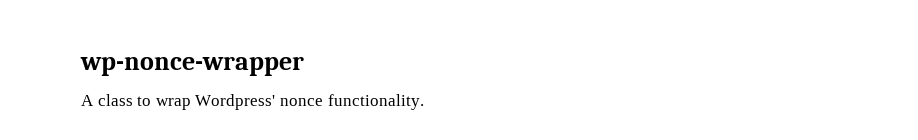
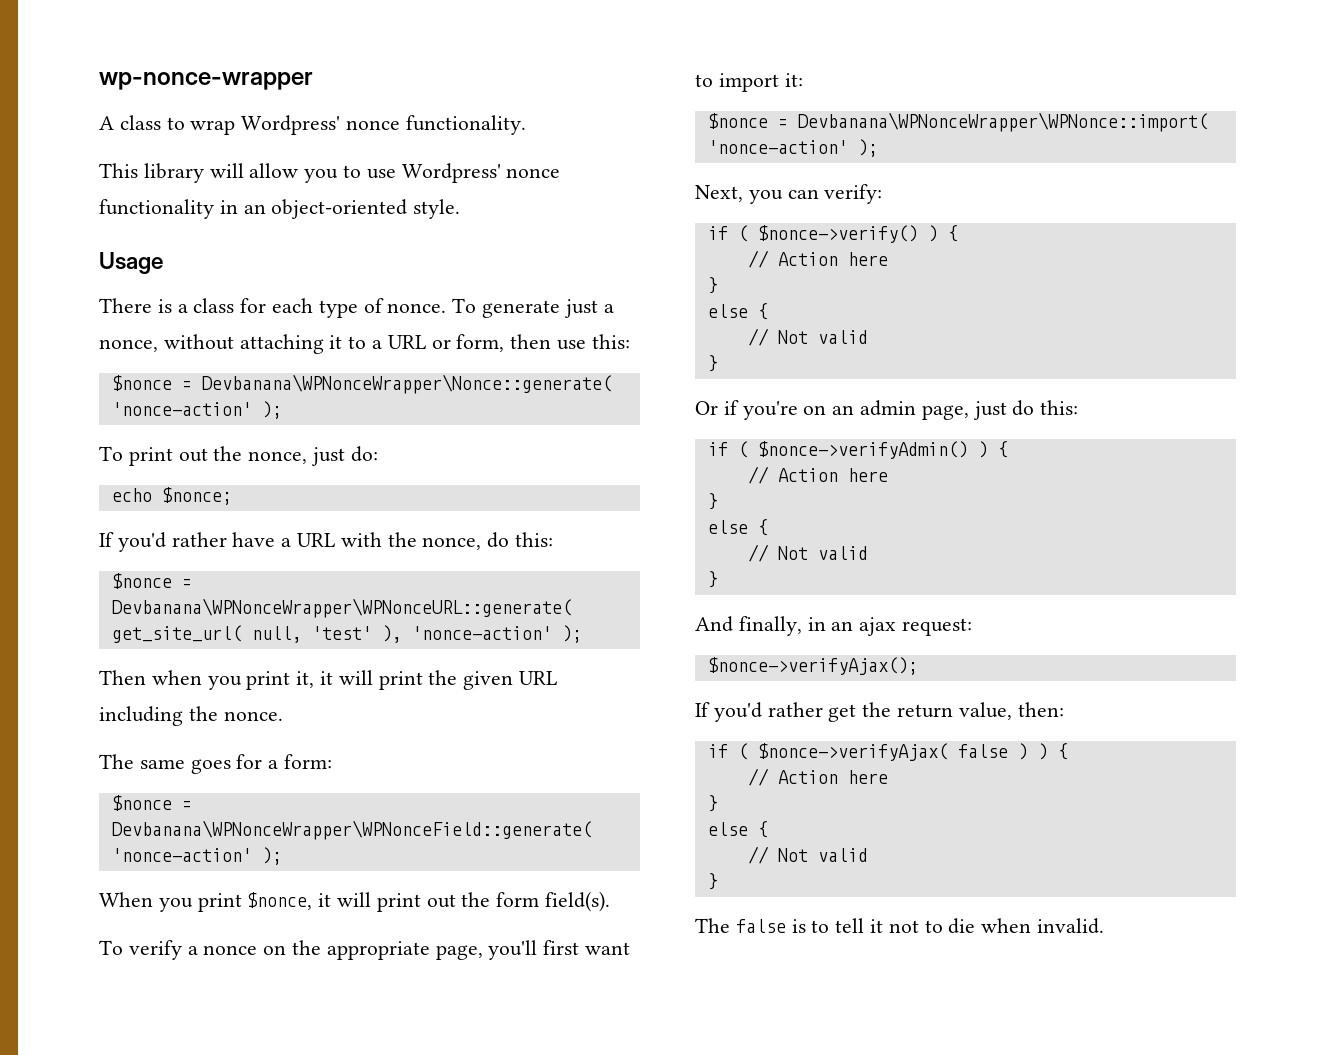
+ This library will allow you to use Wordpress' nonce functionality in an object-oriented style.
+ Usage
+ There is a class for each type of nonce. To generate just a nonce, without attaching it to a URL or form, then use this:
+ $nonce = Devbanana\WPNonceWrapper\Nonce::generate( 'nonce-action' );
+ To print out the nonce, just do:
+ echo $nonce;
+ If you'd rather have a URL with the nonce, do this:
+ $nonce = Devbanana\WPNonceWrapper\WPNonceURL::generate( get_site_url( null, 'test' ), 'nonce-action' );
+ Then when you print it, it will print the given URL including the nonce.
+ The same goes for a form:
+ $nonce = Devbanana\WPNonceWrapper\WPNonceField::generate( 'nonce-action' );
+ When you print $nonce, it will print out the form field(s).
+ To verify a nonce on the appropriate page, you'll first want to import it:
+ $nonce = Devbanana\WPNonceWrapper\WPNonce::import( 'nonce-action' );
+ Next, you can verify:
+ if ( $nonce->verify() ) {
+ // Action here
+ }
+ else {
+ // Not valid
+ }
+ Or if you're on an admin page, just do this:
+ if ( $nonce->verifyAdmin() ) {
+ // Action here
+ }
+ else {
+ // Not valid
+ }
+ And finally, in an ajax request:
+ $nonce->verifyAjax();
+ If you'd rather get the return value, then:
+ if ( $nonce->verifyAjax( false ) ) {
+ // Action here
+ }
+ else {
+ // Not valid
+ }
+ The false is to tell it not to die when invalid.

